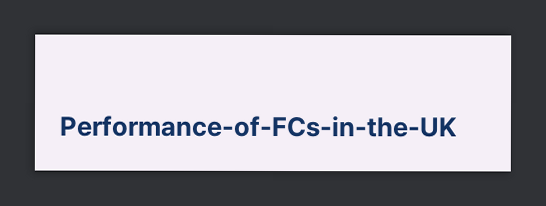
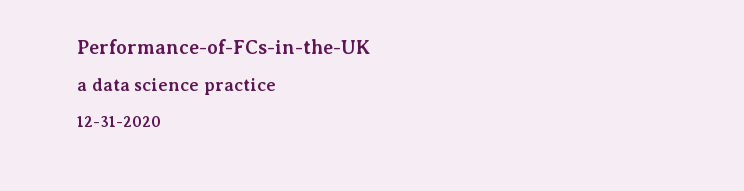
+ a data science practice
+ 12-31-2020

